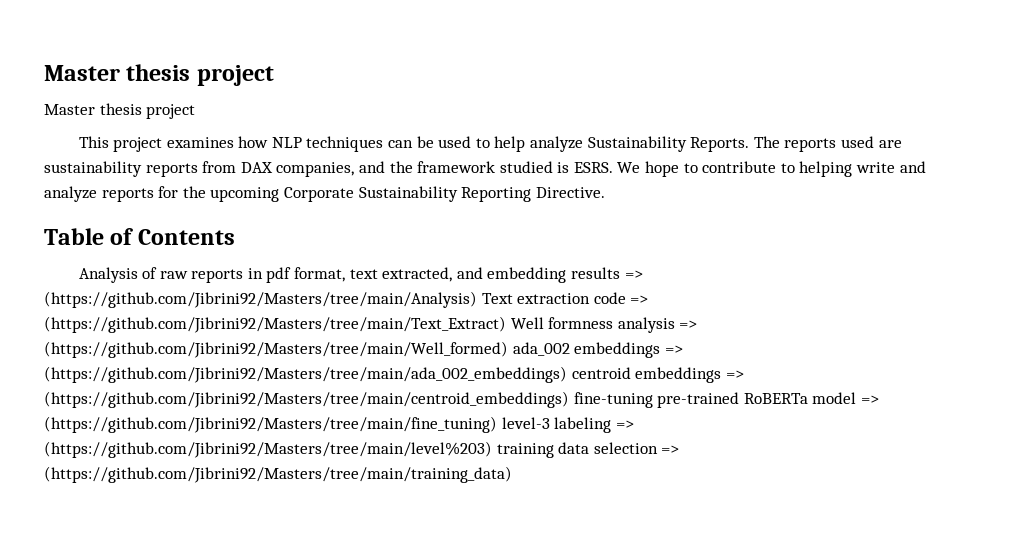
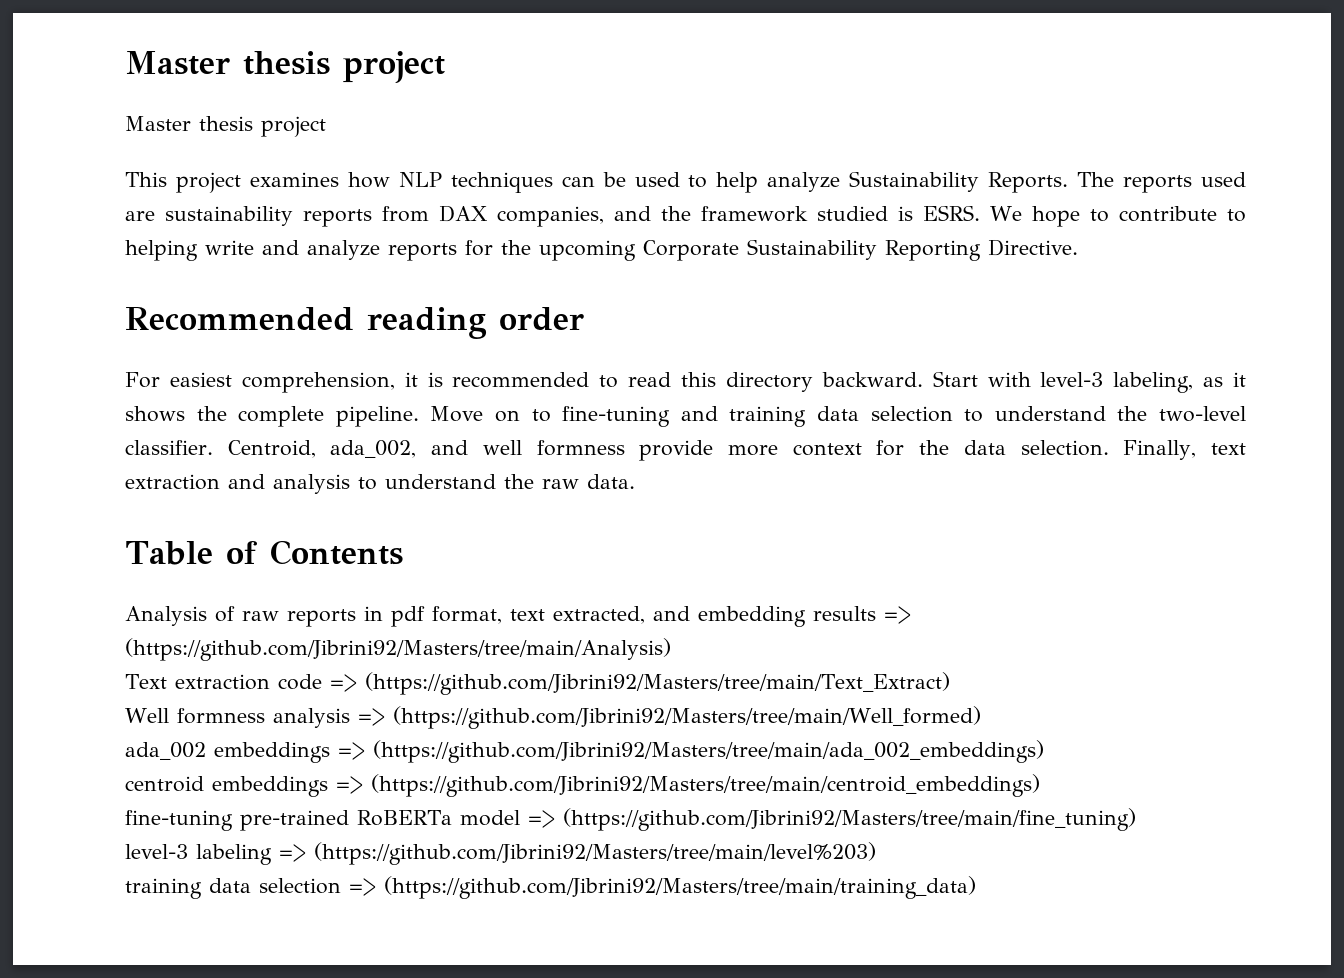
+ Recommended reading order
+ For easiest comprehension, it is recommended to read this directory backward. Start with level-3 labeling, as it shows the complete pipeline. Move on to fine-tuning and training data selection to understand the two-level classifier. Centroid, ada_002, and well formness provide more context for the data selection. Finally, text extraction and analysis to understand the raw data.
- Analysis of raw reports in pdf format, text extracted, and embedding results => (https://github.com/Jibrini92/Masters/tree/main/Analysis) Text extraction code => (https://github.com/Jibrini92/Masters/tree/main/Text_Extract) Well formness analysis => (https://github.com/Jibrini92/Masters/tree/main/Well_formed) ada_002 embeddings => (https://github.com/Jibrini92/Masters/tree/main/ada_002_embeddings) centroid embeddings => (https://github.com/Jibrini92/Masters/tree/main/centroid_embeddings) fine-tuning pre-trained RoBERTa model => (https://github.com/Jibrini92/Masters/tree/main/fine_tuning) level-3 labeling => (https://github.com/Jibrini92/Masters/tree/main/level%203) training data selection => (https://github.com/Jibrini92/Masters/tree/main/training_data)
+ Analysis of raw reports in pdf format, text extracted, and embedding results => (https://github.com/Jibrini92/Masters/tree/main/Analysis)
+ Text extraction code => (https://github.com/Jibrini92/Masters/tree/main/Text_Extract)
+ Well formness analysis => (https://github.com/Jibrini92/Masters/tree/main/Well_formed)
+ ada_002 embeddings => (https://github.com/Jibrini92/Masters/tree/main/ada_002_embeddings)
+ centroid embeddings => (https://github.com/Jibrini92/Masters/tree/main/centroid_embeddings)
+ fine-tuning pre-trained RoBERTa model => (https://github.com/Jibrini92/Masters/tree/main/fine_tuning)
+ level-3 labeling => (https://github.com/Jibrini92/Masters/tree/main/level%203)
+ training data selection => (https://github.com/Jibrini92/Masters/tree/main/training_data)

